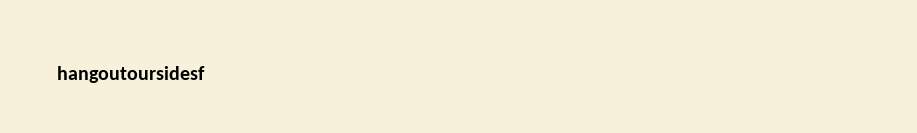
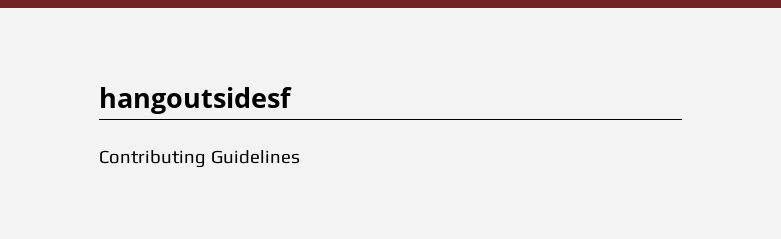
- hangoutoursidesf
+ hangoutsidesf
+ Contributing Guidelines

